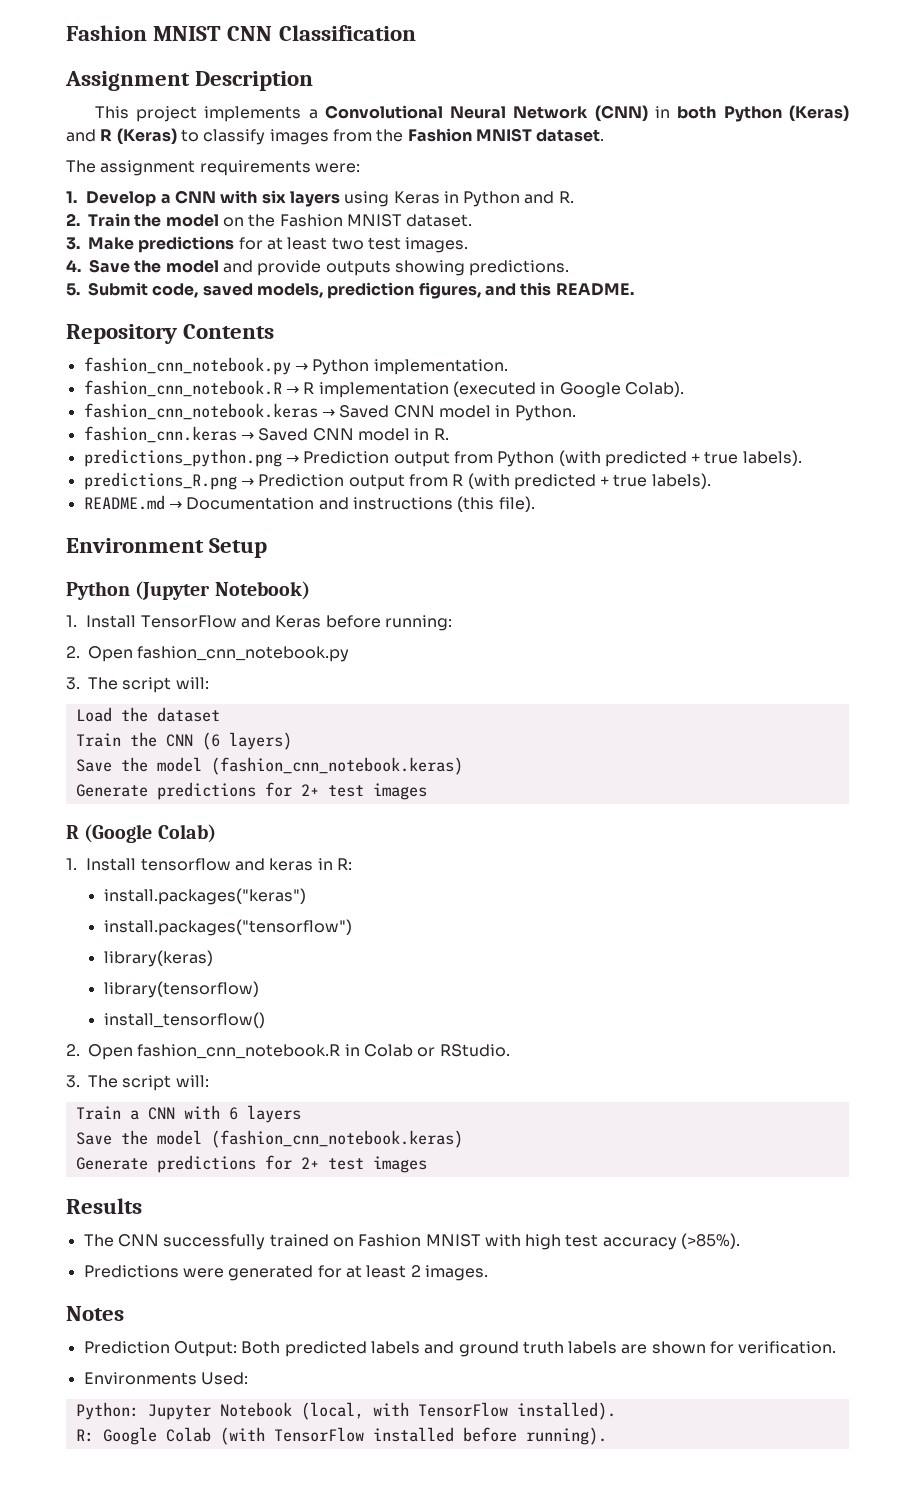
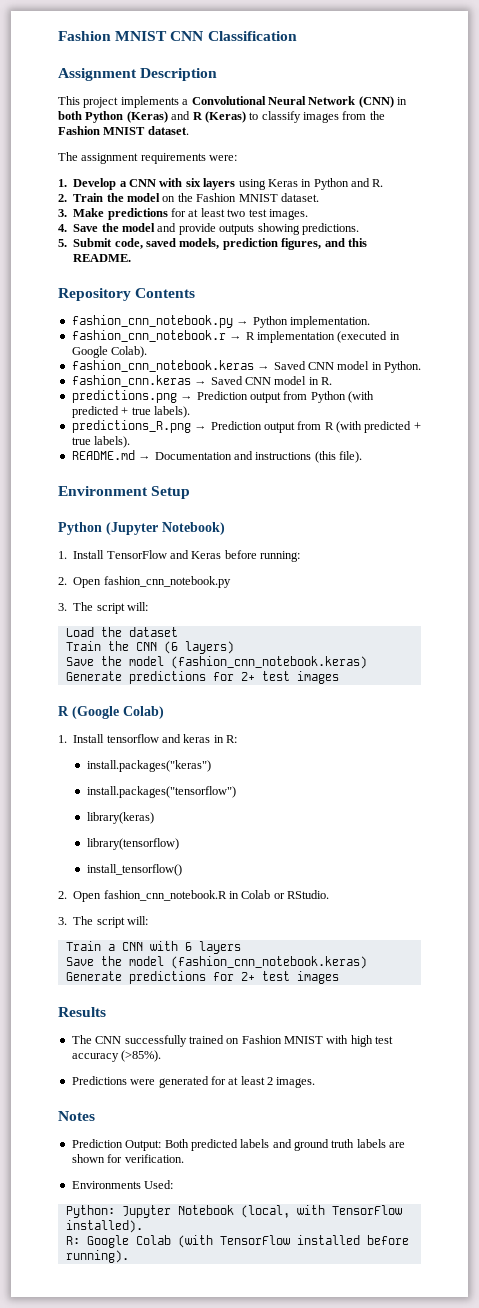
- fashion_cnn_notebook.R → R implementation (executed in Google Colab).
+ fashion_cnn_notebook.r → R implementation (executed in Google Colab).
- predictions_python.png → Prediction output from Python (with predicted + true labels).
+ predictions.png → Prediction output from Python (with predicted + true labels).

